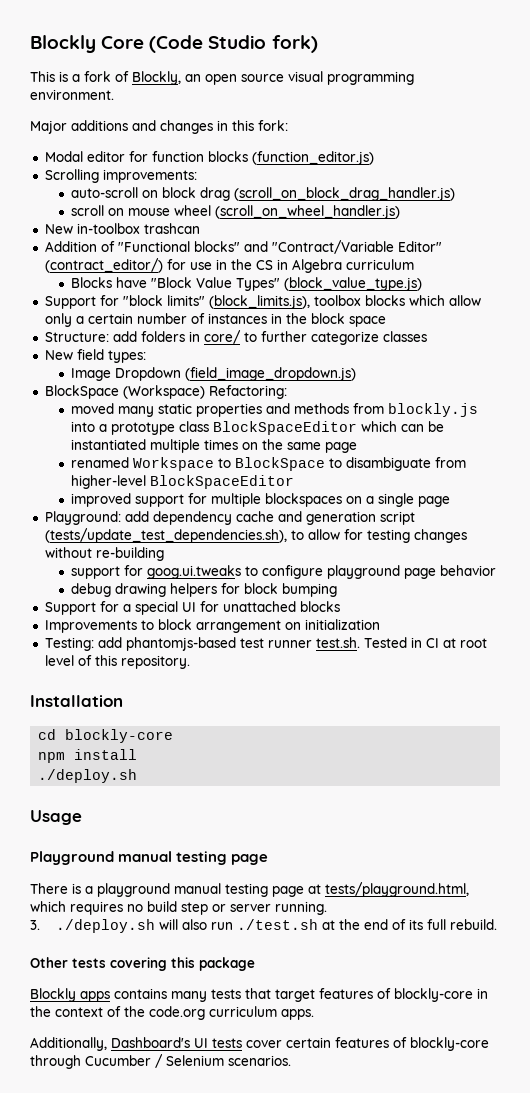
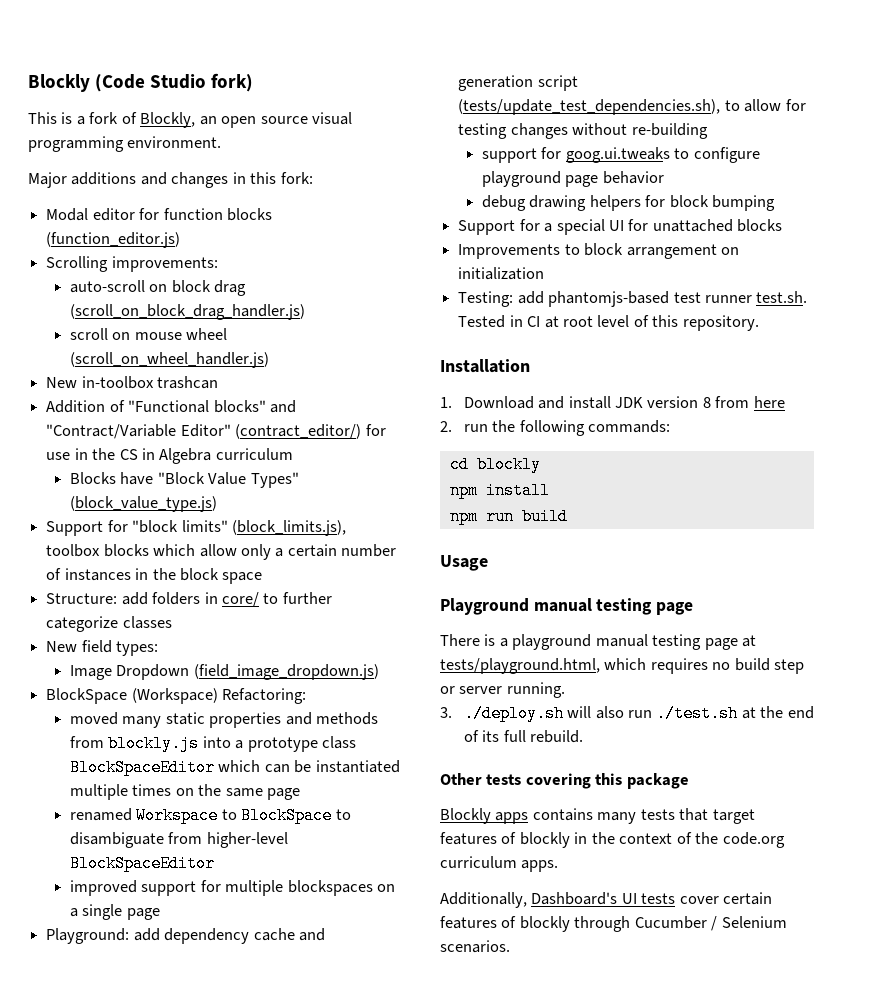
- Blockly Core (Code Studio fork)
+ Blockly (Code Studio fork)
+ 1. Download and install JDK version 8 from here
+ 2. run the following commands:
- cd blockly-core
+ cd blockly
  npm install
- ./deploy.sh
+ npm run build
- Blockly apps contains many tests that target features of blockly-core in the context of the code.org curriculum apps.
+ Blockly apps contains many tests that target features of blockly in the context of the code.org curriculum apps.
- Additionally, Dashboard's UI tests cover certain features of blockly-core through Cucumber / Selenium scenarios.
+ Additionally, Dashboard's UI tests cover certain features of blockly through Cucumber / Selenium scenarios.

